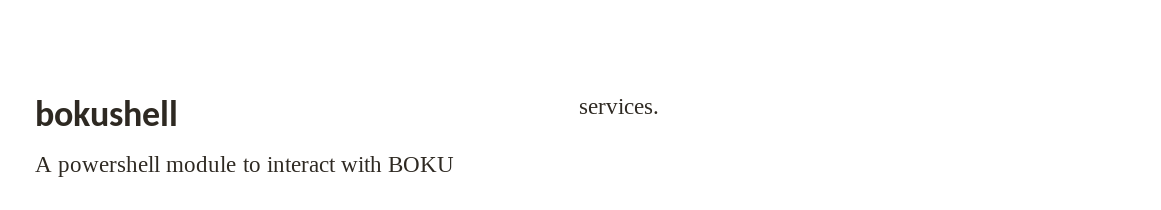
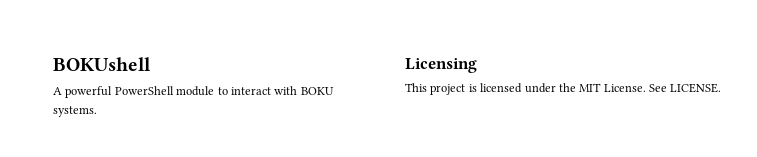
- bokushell
+ BOKUshell
- A powershell module to interact with BOKU services.
+ A powerful PowerShell module to interact with BOKU systems.
+ Licensing
+ This project is licensed under the MIT License. See LICENSE.

